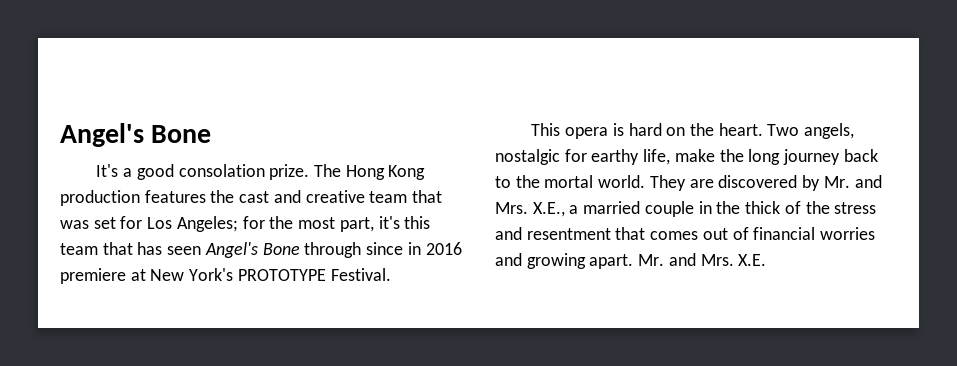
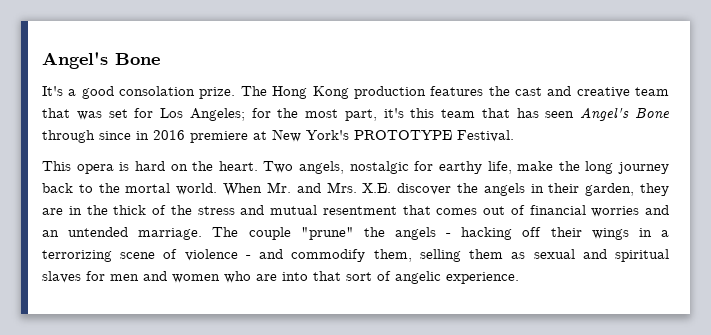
- They are discovered by Mr. and Mrs. X.E., a married couple in the thick of the stress and resentment that comes out of financial worries and growing apart. Mr. and Mrs. X.E.
+ When Mr. and Mrs. X.E. discover the angels in their garden, they are in the thick of the stress and mutual resentment that comes out of financial worries and an untended marriage. The couple "prune" the angels - hacking off their wings in a terrorizing scene of violence - and commodify them, selling them as sexual and spiritual slaves for men and women who are into that sort of angelic experience.

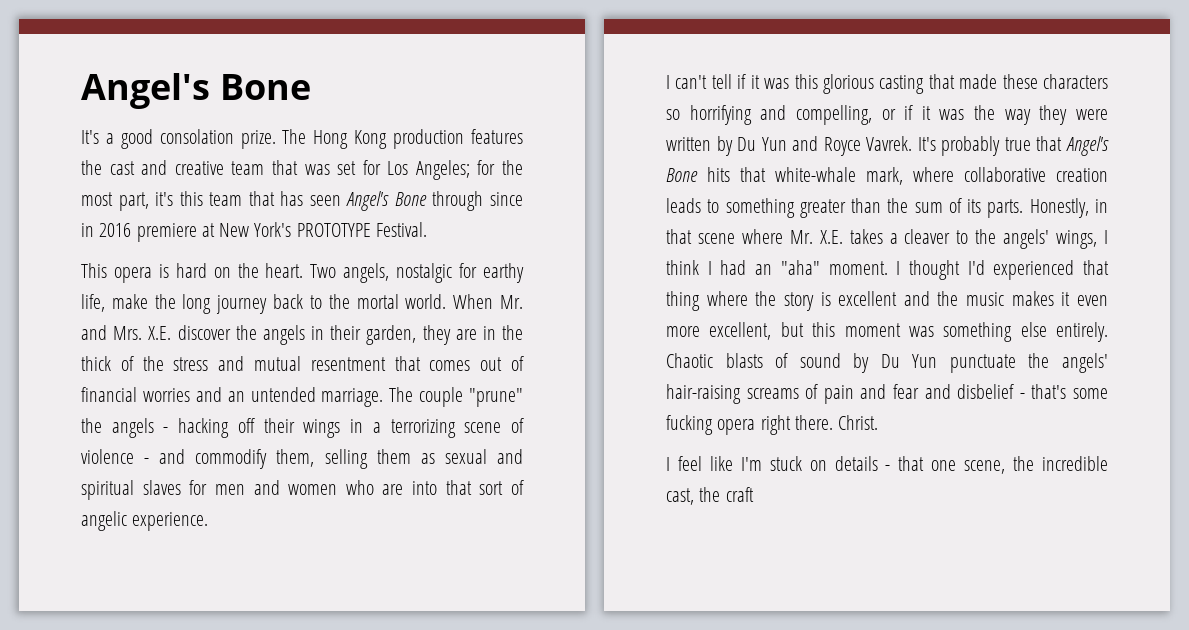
+ I can't tell if it was this glorious casting that made these characters so horrifying and compelling, or if it was the way they were written by Du Yun and Royce Vavrek. It's probably true that Angel's Bone hits that white-whale mark, where collaborative creation leads to something greater than the sum of its parts. Honestly, in that scene where Mr. X.E. takes a cleaver to the angels' wings, I think I had an "aha" moment. I thought I'd experienced that thing where the story is excellent and the music makes it even more excellent, but this moment was something else entirely. Chaotic blasts of sound by Du Yun punctuate the angels' hair-raising screams of pain and fear and disbelief - that's some fucking opera right there. Christ.
+ I feel like I'm stuck on details - that one scene, the incredible cast, the craft

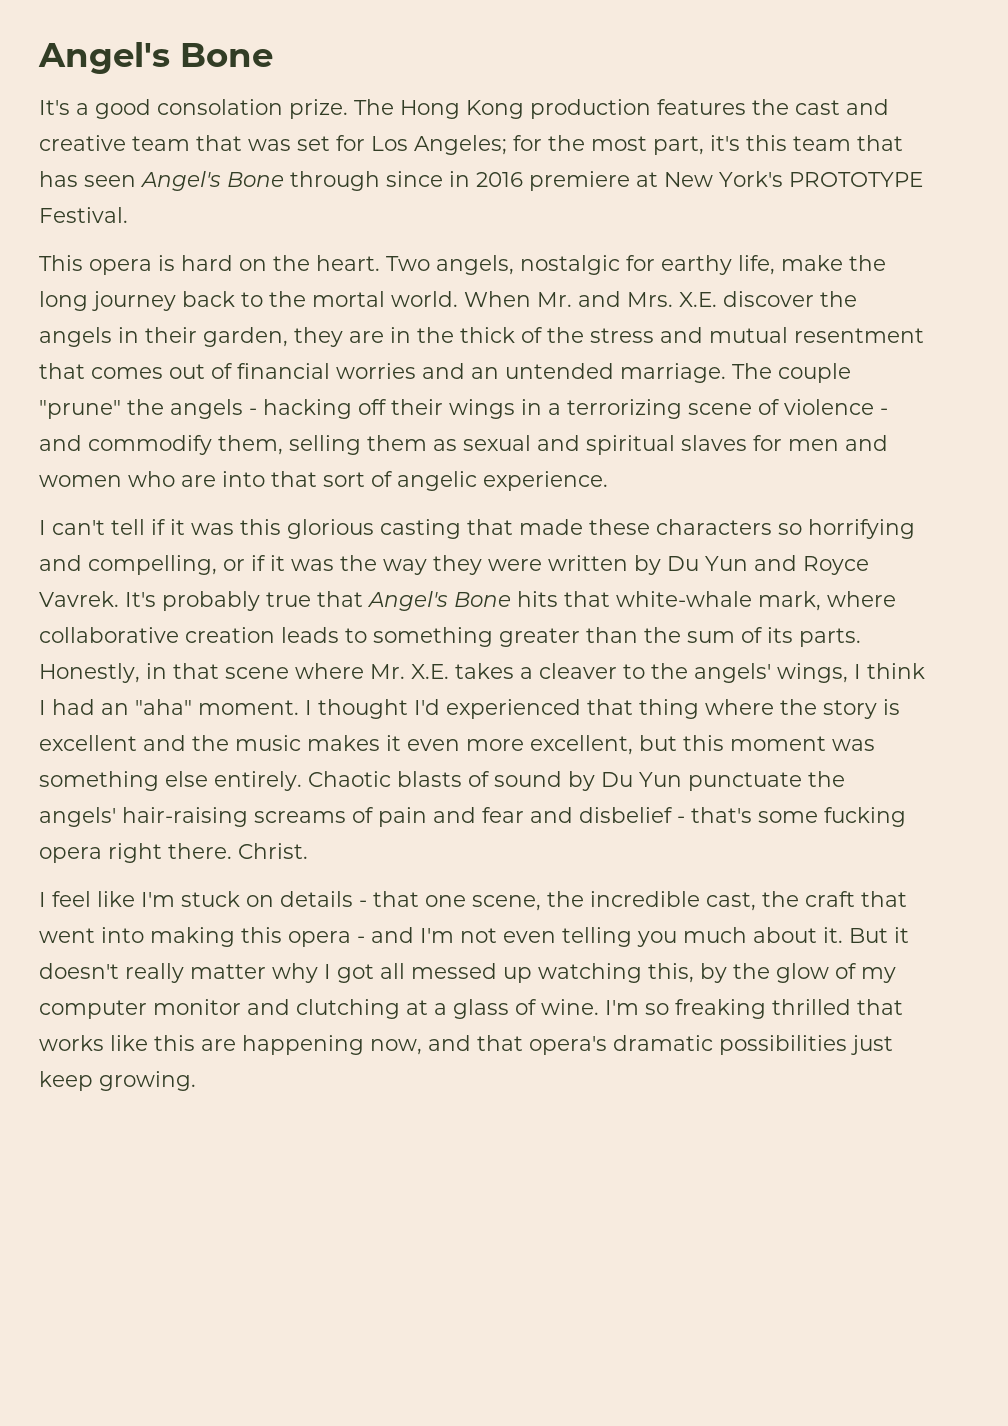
- I feel like I'm stuck on details - that one scene, the incredible cast, the craft
+ I feel like I'm stuck on details - that one scene, the incredible cast, the craft that went into making this opera - and I'm not even telling you much about it. But it doesn't really matter why I got all messed up watching this, by the glow of my computer monitor and clutching at a glass of wine. I'm so freaking thrilled that works like this are happening now, and that opera's dramatic possibilities just keep growing.

